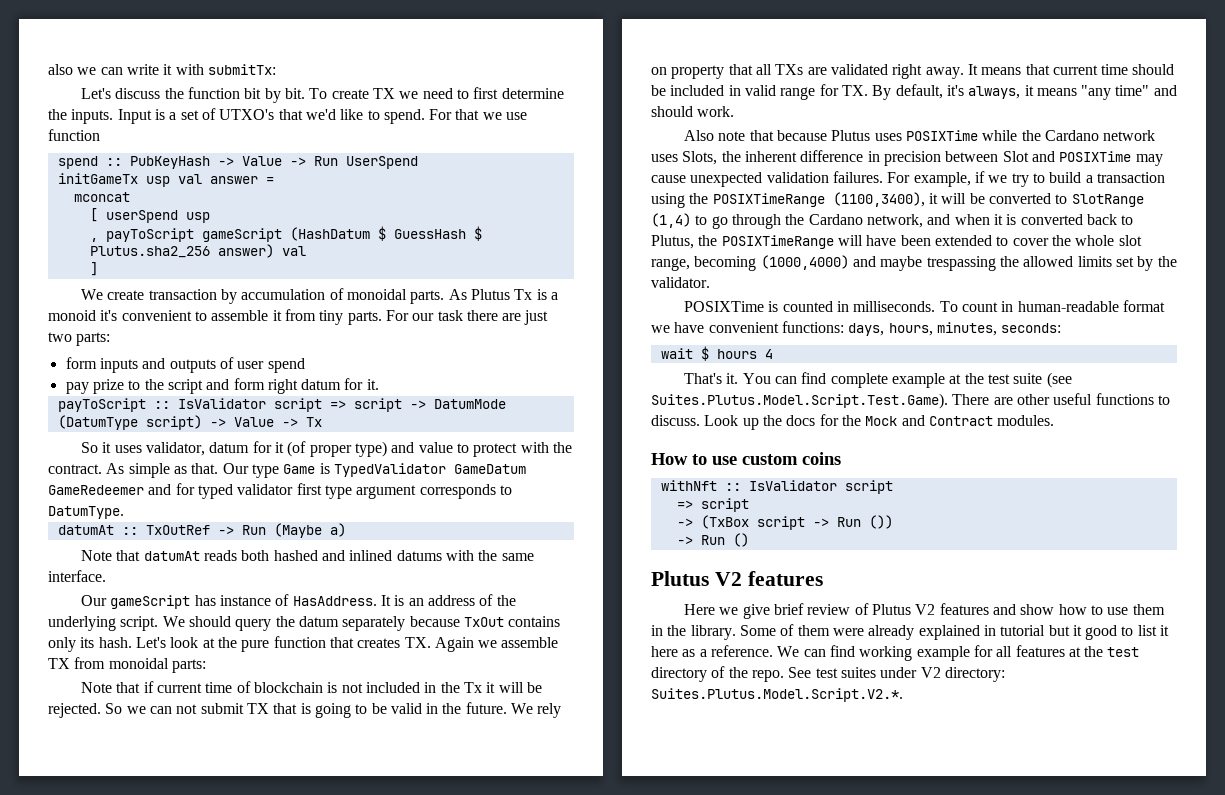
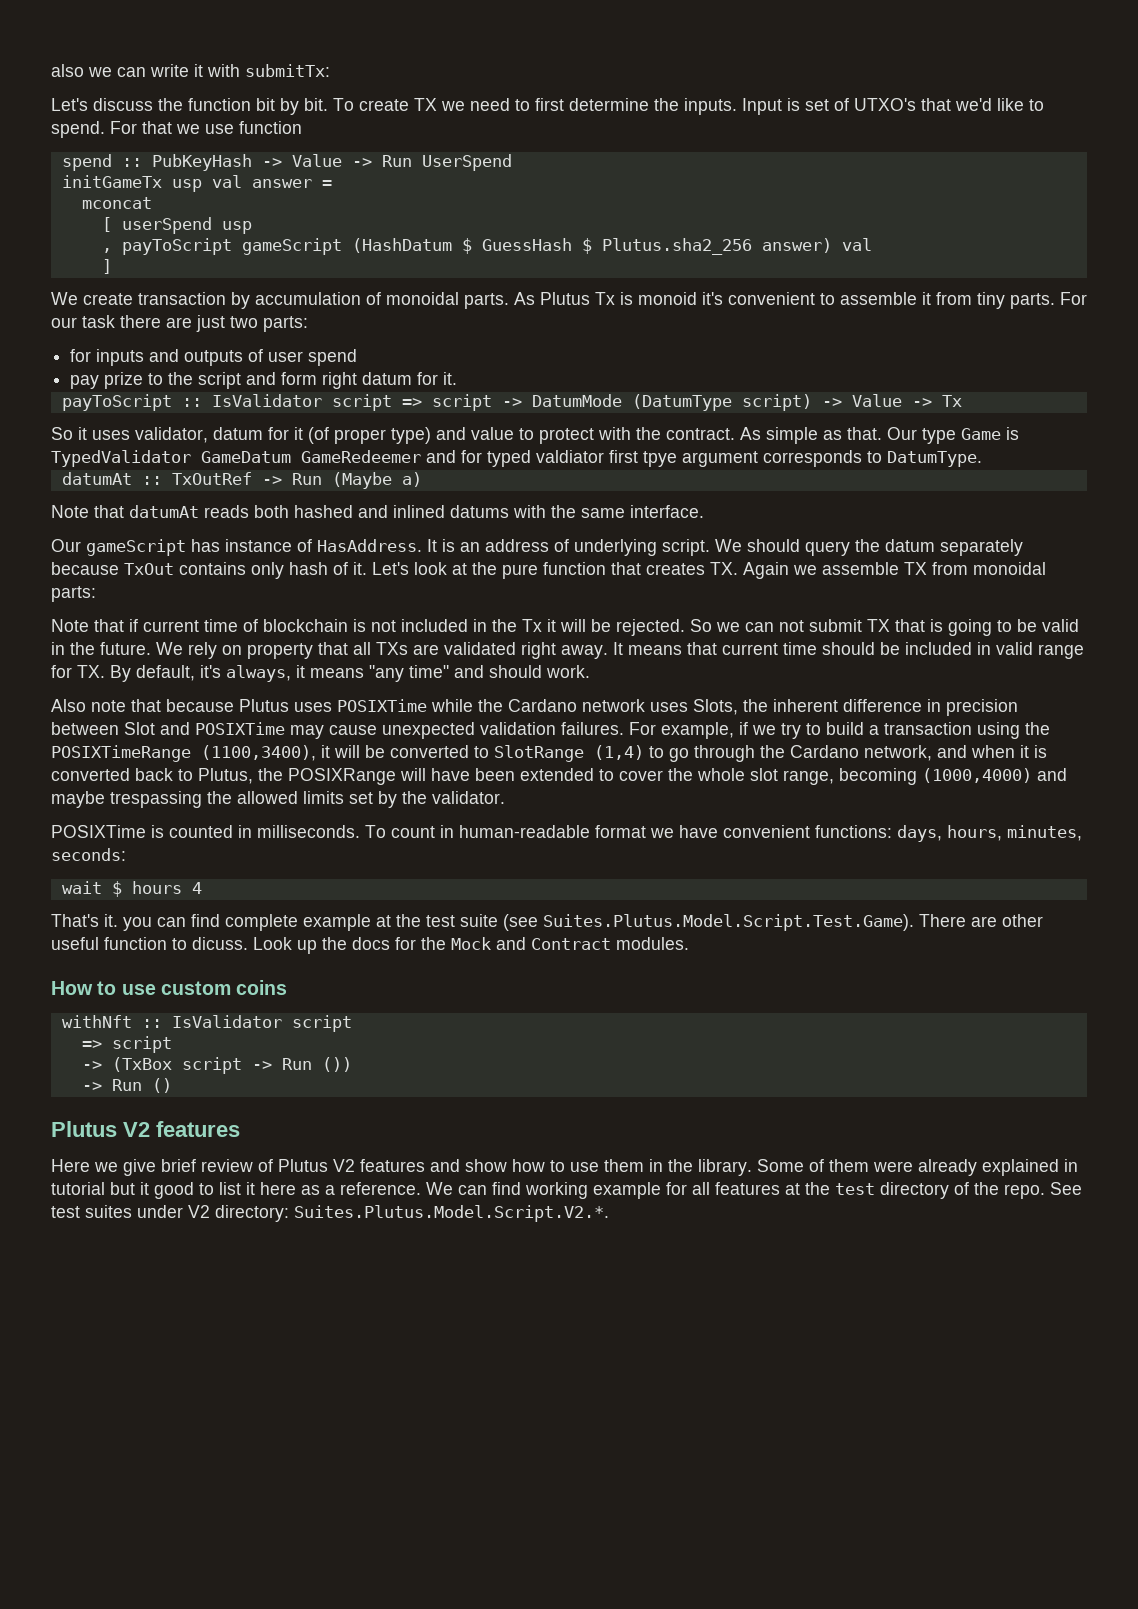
- Input is a set of UTXO's that we'd like to spend.
+ Input is set of UTXO's that we'd like to spend.
- As Plutus Tx is a monoid it's convenient to assemble it from tiny parts.
+ As Plutus Tx is monoid it's convenient to assemble it from tiny parts.
- form inputs and outputs of user spend
+ for inputs and outputs of user spend
- Our type Game is TypedValidator GameDatum GameRedeemer and for typed validator first type argument corresponds to DatumType.
+ Our type Game is TypedValidator GameDatum GameRedeemer and for typed valdiator first tpye argument corresponds to DatumType.
- It is an address of the underlying script.
+ It is an address of underlying script.
- We should query the datum separately because TxOut contains only its hash.
+ We should query the datum separately because TxOut contains only hash of it.
- For example, if we try to build a transaction using the POSIXTimeRange (1100,3400), it will be converted to SlotRange (1,4) to go through the Cardano network, and when it is converted back to Plutus, the POSIXTimeRange will have been extended to cover the whole slot range, becoming (1000,4000) and maybe trespassing the allowed limits set by the validator.
+ For example, if we try to build a transaction using the POSIXTimeRange (1100,3400), it will be converted to SlotRange (1,4) to go through the Cardano network, and when it is converted back to Plutus, the POSIXRange will have been extended to cover the whole slot range, becoming (1000,4000) and maybe trespassing the allowed limits set by the validator.
- That's it. You can find complete example at the test suite (see Suites.Plutus.Model.Script.Test.Game). There are other useful functions to discuss.
+ That's it. you can find complete example at the test suite (see Suites.Plutus.Model.Script.Test.Game). There are other useful function to dicuss.

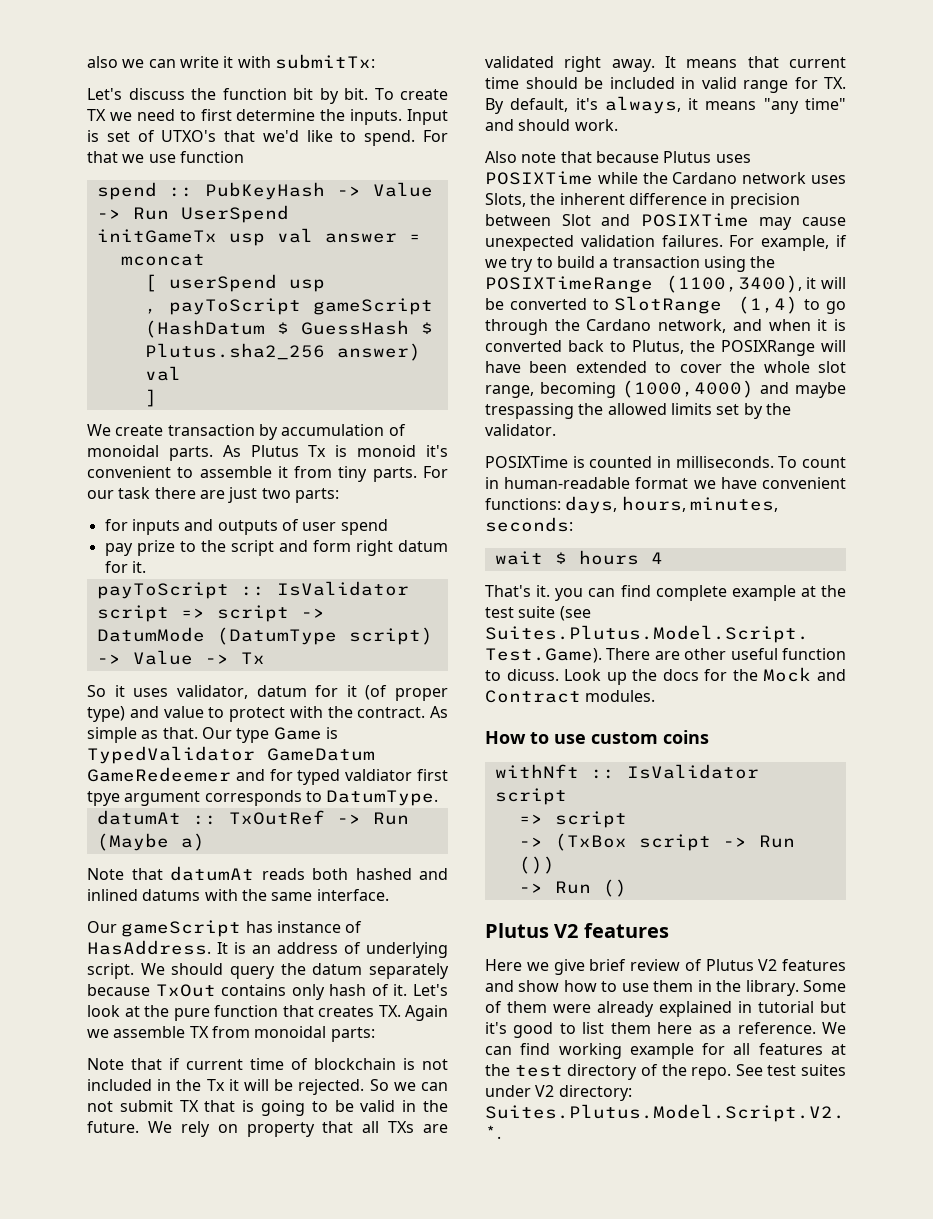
- Some of them were already explained in tutorial but it good to list it here as a reference.
+ Some of them were already explained in tutorial but it's good to list them here as a reference.

